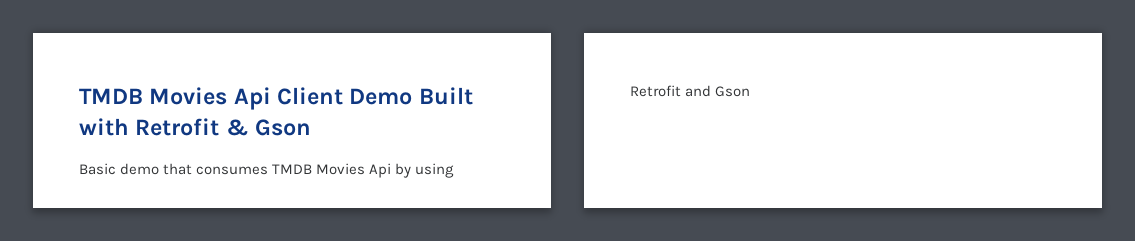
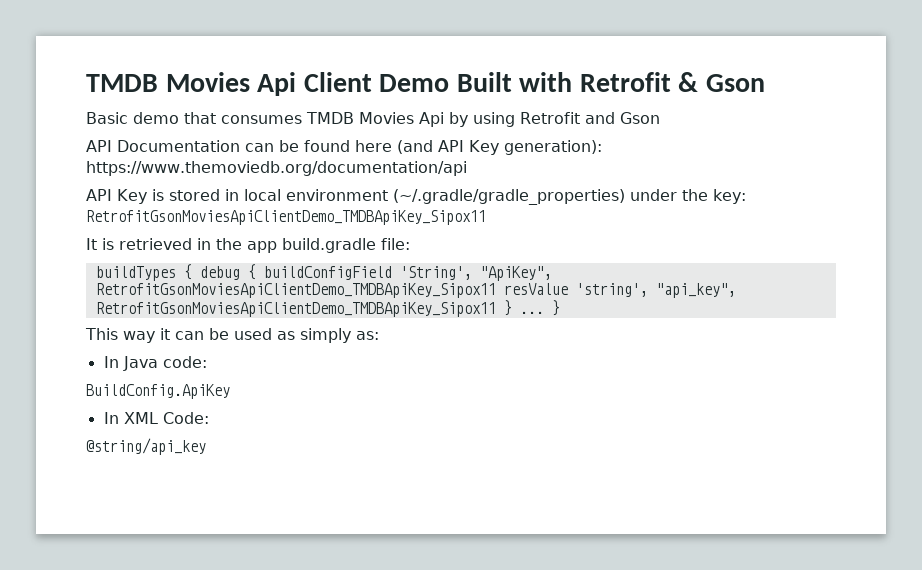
+ API Documentation can be found here (and API Key generation): https://www.themoviedb.org/documentation/api
+ API Key is stored in local environment (~/.gradle/gradle_properties) under the key: RetrofitGsonMoviesApiClientDemo_TMDBApiKey_Sipox11
+ It is retrieved in the app build.gradle file:
+ buildTypes { debug { buildConfigField 'String', "ApiKey", RetrofitGsonMoviesApiClientDemo_TMDBApiKey_Sipox11 resValue 'string', "api_key", RetrofitGsonMoviesApiClientDemo_TMDBApiKey_Sipox11 } ... }
+ This way it can be used as simply as:
+ In Java code:
+ BuildConfig.ApiKey
+ In XML Code:
+ @string/api_key

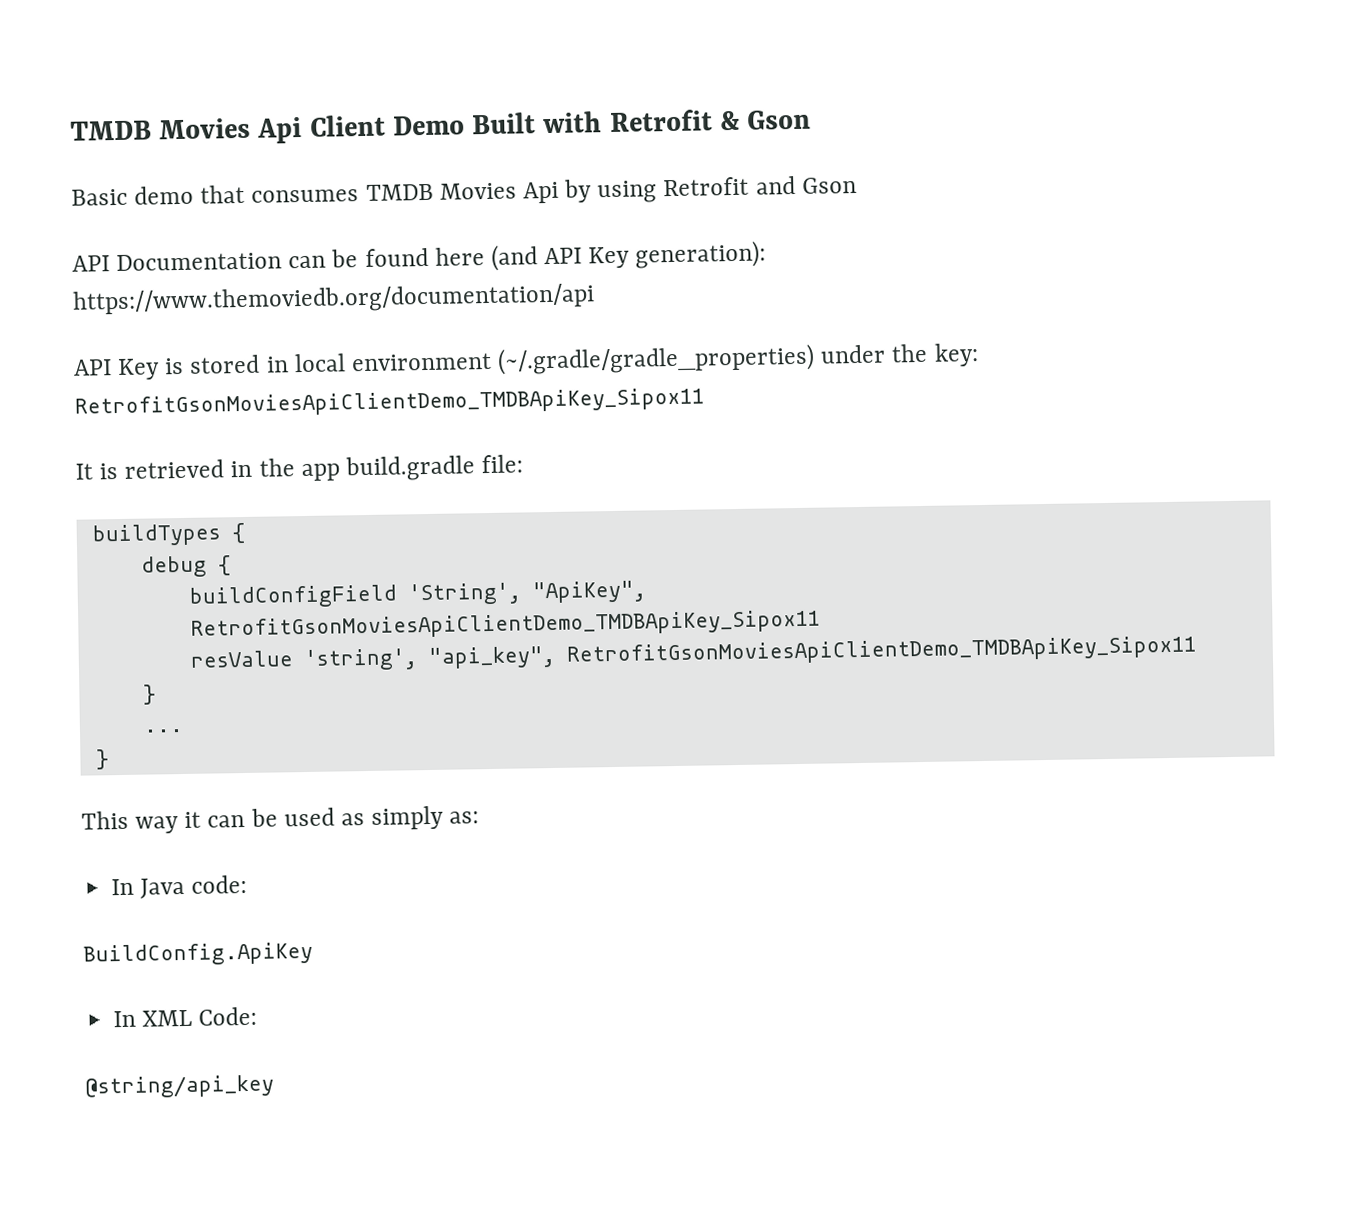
- buildTypes { debug { buildConfigField 'String', "ApiKey", RetrofitGsonMoviesApiClientDemo_TMDBApiKey_Sipox11 resValue 'string', "api_key", RetrofitGsonMoviesApiClientDemo_TMDBApiKey_Sipox11 } ... }
+ buildTypes {
+ debug {
+ buildConfigField 'String', "ApiKey", RetrofitGsonMoviesApiClientDemo_TMDBApiKey_Sipox11
+ resValue 'string', "api_key", RetrofitGsonMoviesApiClientDemo_TMDBApiKey_Sipox11
+ }
+ ...
+ }

